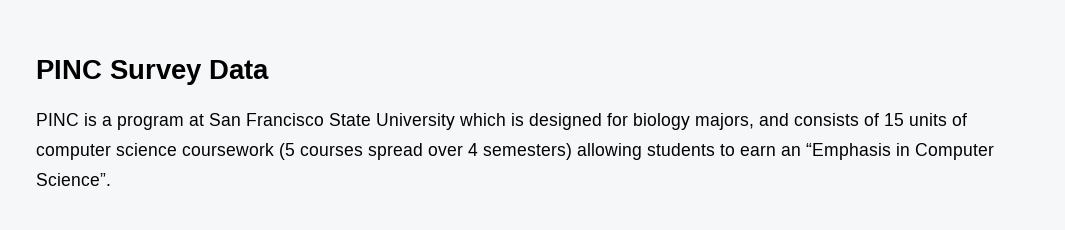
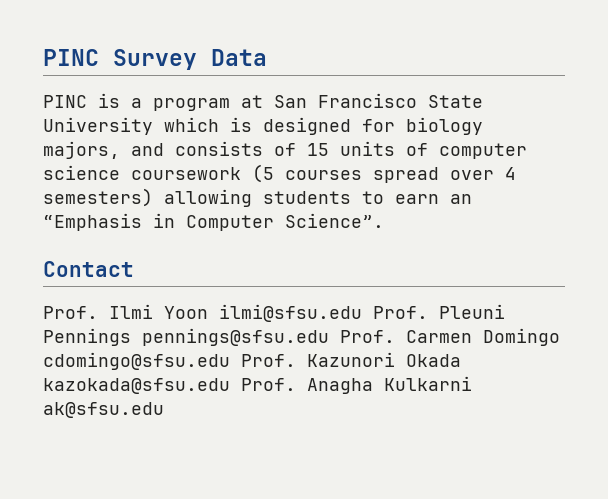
+ Contact
+ Prof. Ilmi Yoon ilmi@sfsu.edu Prof. Pleuni Pennings pennings@sfsu.edu Prof. Carmen Domingo cdomingo@sfsu.edu Prof. Kazunori Okada kazokada@sfsu.edu Prof. Anagha Kulkarni ak@sfsu.edu

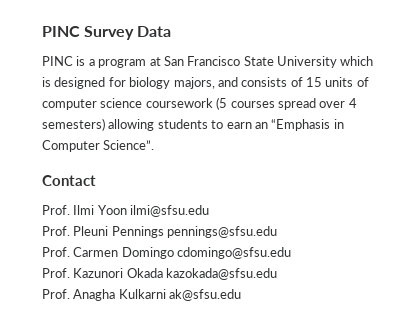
- Prof. Ilmi Yoon ilmi@sfsu.edu Prof. Pleuni Pennings pennings@sfsu.edu Prof. Carmen Domingo cdomingo@sfsu.edu Prof. Kazunori Okada kazokada@sfsu.edu Prof. Anagha Kulkarni ak@sfsu.edu
+ Prof. Ilmi Yoon ilmi@sfsu.edu
+ Prof. Pleuni Pennings pennings@sfsu.edu
+ Prof. Carmen Domingo cdomingo@sfsu.edu
+ Prof. Kazunori Okada kazokada@sfsu.edu
+ Prof. Anagha Kulkarni ak@sfsu.edu

